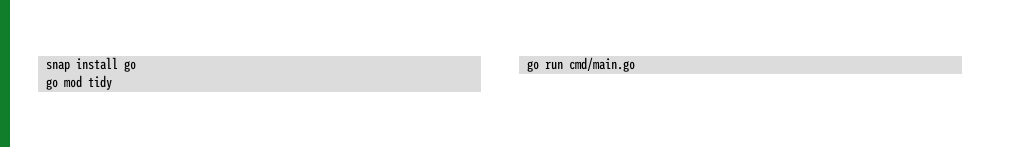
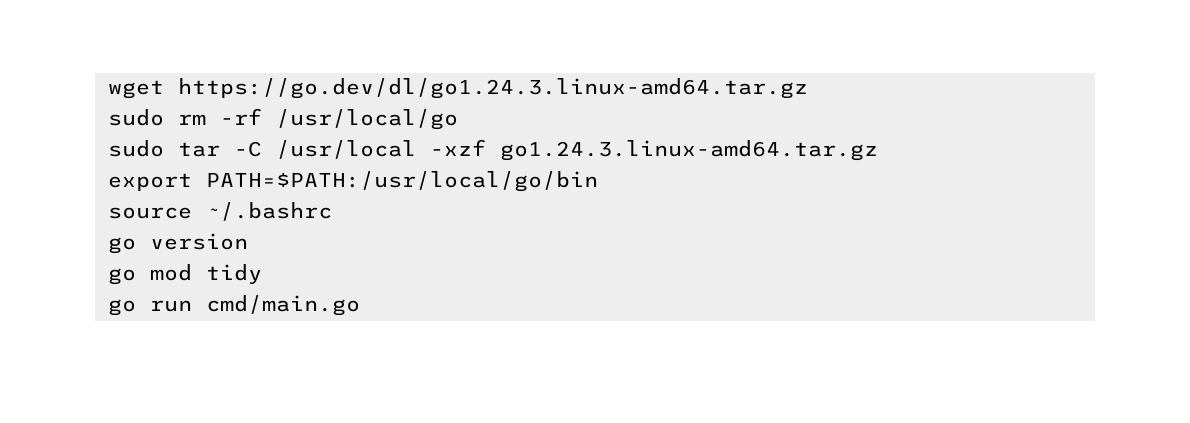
- snap install go
+ wget https://go.dev/dl/go1.24.3.linux-amd64.tar.gz
+ sudo rm -rf /usr/local/go
+ sudo tar -C /usr/local -xzf go1.24.3.linux-amd64.tar.gz
+ export PATH=$PATH:/usr/local/go/bin
+ source ~/.bashrc
+ go version

